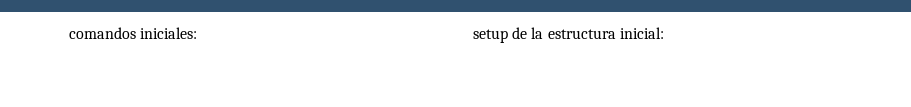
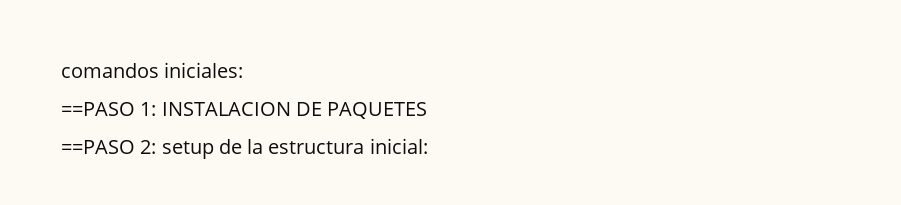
- setup de la estructura inicial:
+ ==PASO 1: INSTALACION DE PAQUETES
+ ==PASO 2: setup de la estructura inicial:

